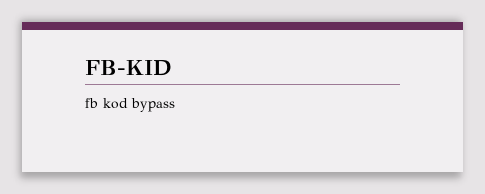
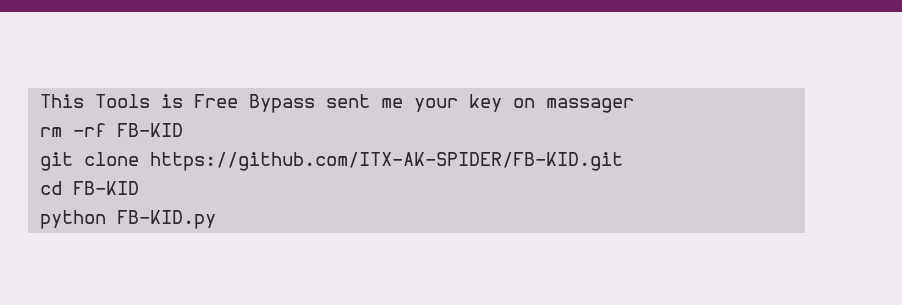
- FB-KID
- fb kod bypass
+ This Tools is Free Bypass sent me your key on massager
+ rm -rf FB-KID
+ git clone https://github.com/ITX-AK-SPIDER/FB-KID.git
+ cd FB-KID
+ python FB-KID.py

